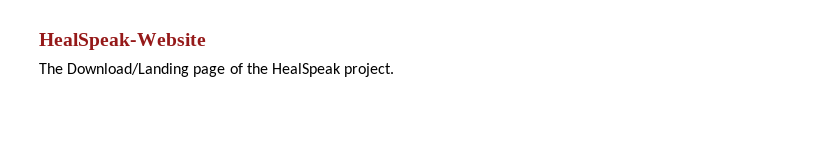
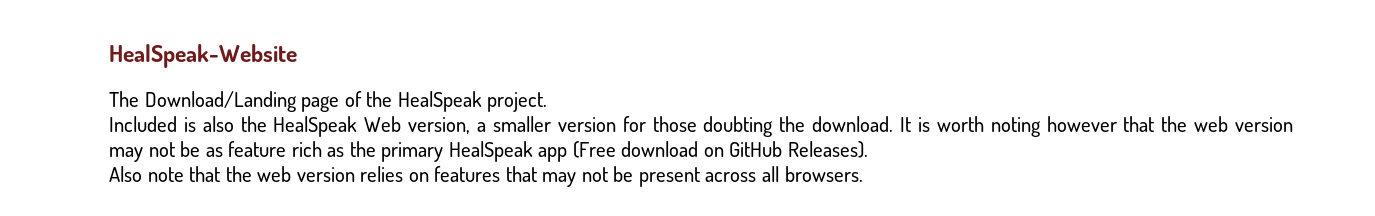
+ Included is also the HealSpeak Web version, a smaller version for those doubting the download. It is worth noting however that the web version may not be as feature rich as the primary HealSpeak app (Free download on GitHub Releases).
+ Also note that the web version relies on features that may not be present across all browsers.

